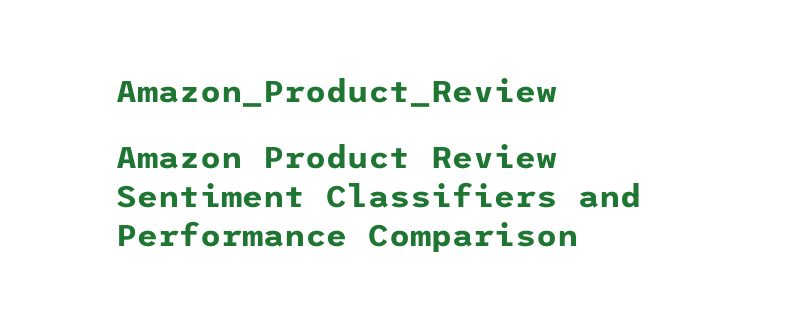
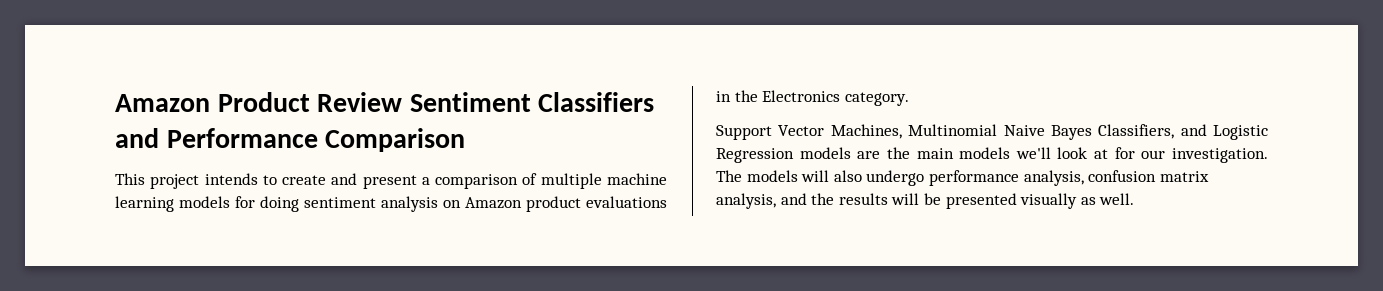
- Amazon_Product_Review
+ This project intends to create and present a comparison of multiple machine learning models for doing sentiment analysis on Amazon product evaluations in the Electronics category.
+ Support Vector Machines, Multinomial Naive Bayes Classifiers, and Logistic Regression models are the main models we'll look at for our investigation. The models will also undergo performance analysis, confusion matrix analysis, and the results will be presented visually as well.

